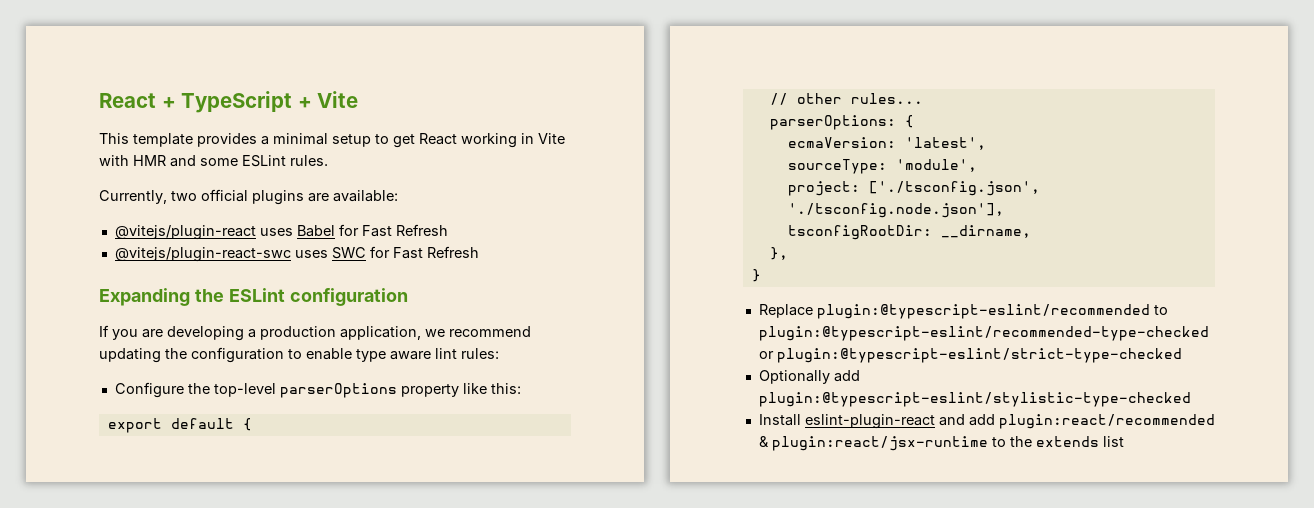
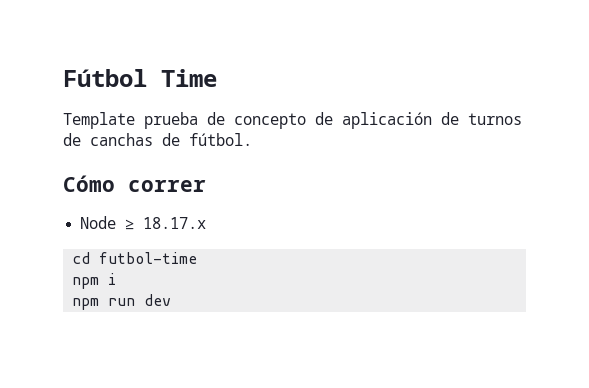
- React + TypeScript + Vite
- This template provides a minimal setup to get React working in Vite with HMR and some ESLint rules.
- Currently, two official plugins are available:
- @vitejs/plugin-react uses Babel for Fast Refresh
- @vitejs/plugin-react-swc uses SWC for Fast Refresh
- Expanding the ESLint configuration
- If you are developing a production application, we recommend updating the configuration to enable type aware lint rules:
- Configure the top-level parserOptions property like this:
- export default {
- // other rules...
- parserOptions: {
- ecmaVersion: 'latest',
- sourceType: 'module',
- project: ['./tsconfig.json', './tsconfig.node.json'],
- tsconfigRootDir: __dirname,
- },
- }
- Replace plugin:@typescript-eslint/recommended to plugin:@typescript-eslint/recommended-type-checked or plugin:@typescript-eslint/strict-type-checked
- Optionally add plugin:@typescript-eslint/stylistic-type-checked
- Install eslint-plugin-react and add plugin:react/recommended & plugin:react/jsx-runtime to the extends list
+ Fútbol Time
+ Template prueba de concepto de aplicación de turnos de canchas de fútbol.
+ Cómo correr
+ Node ≥ 18.17.x
+ cd futbol-time
+ npm i
+ npm run dev

